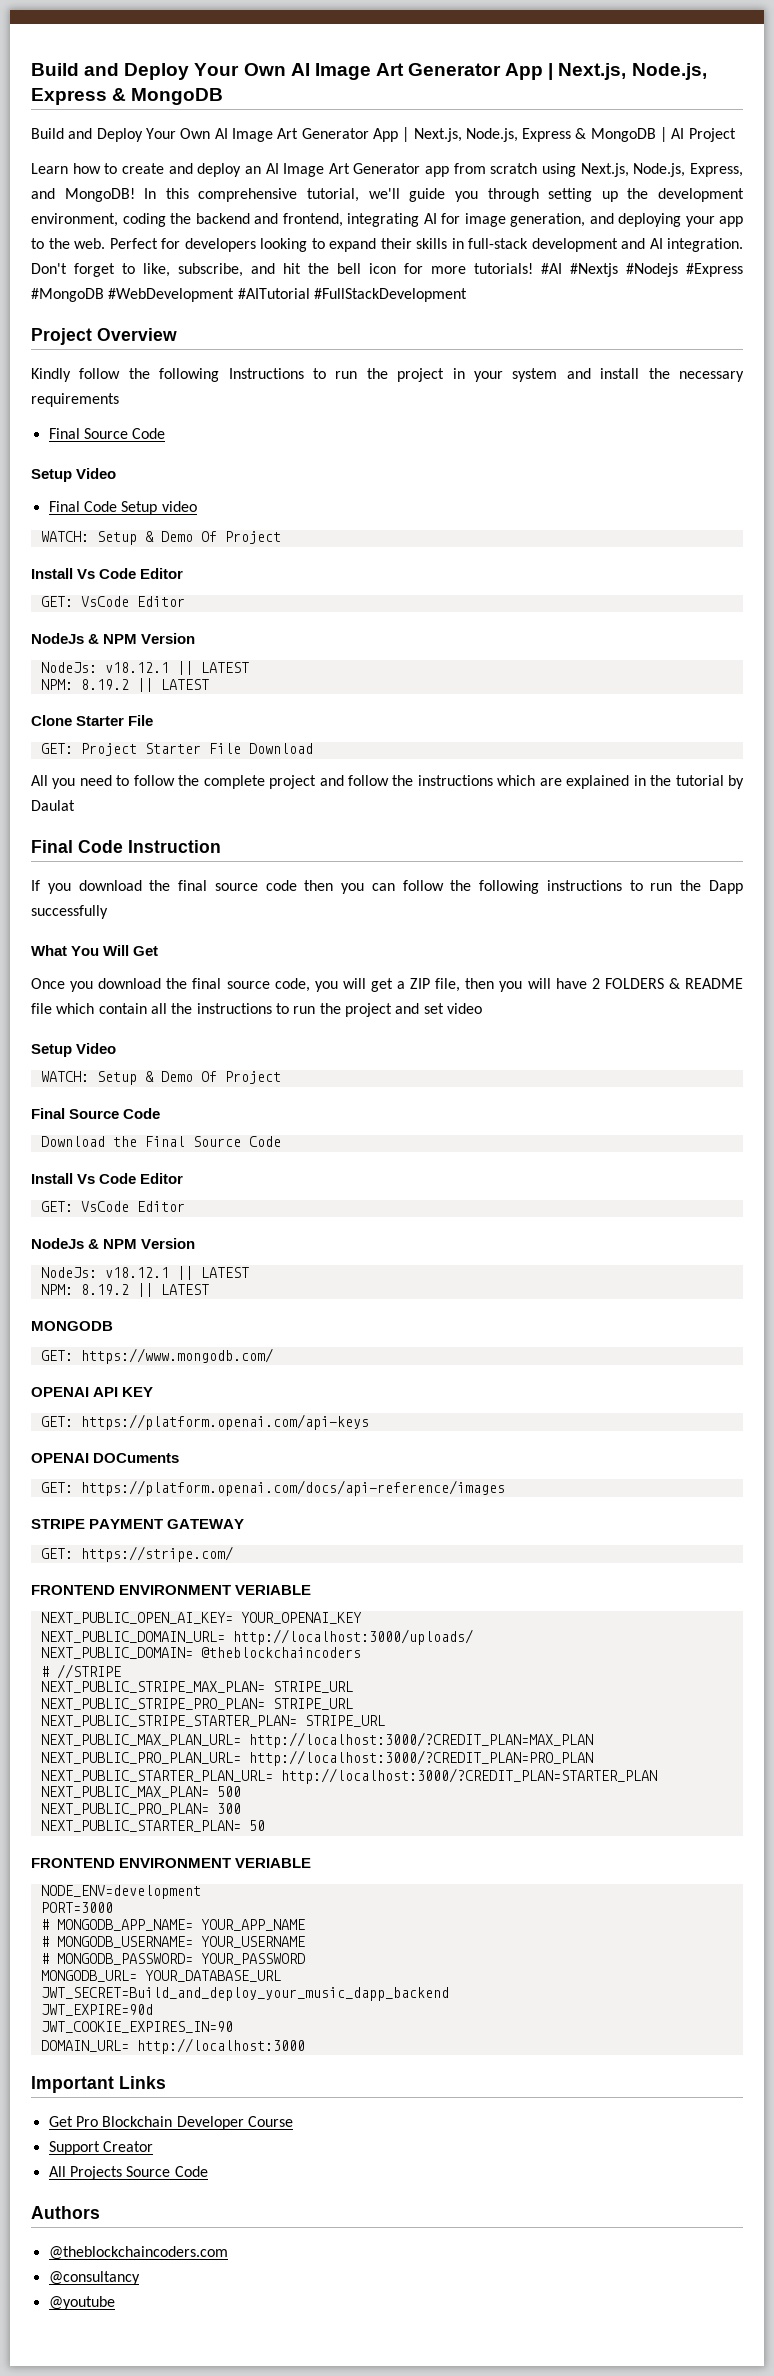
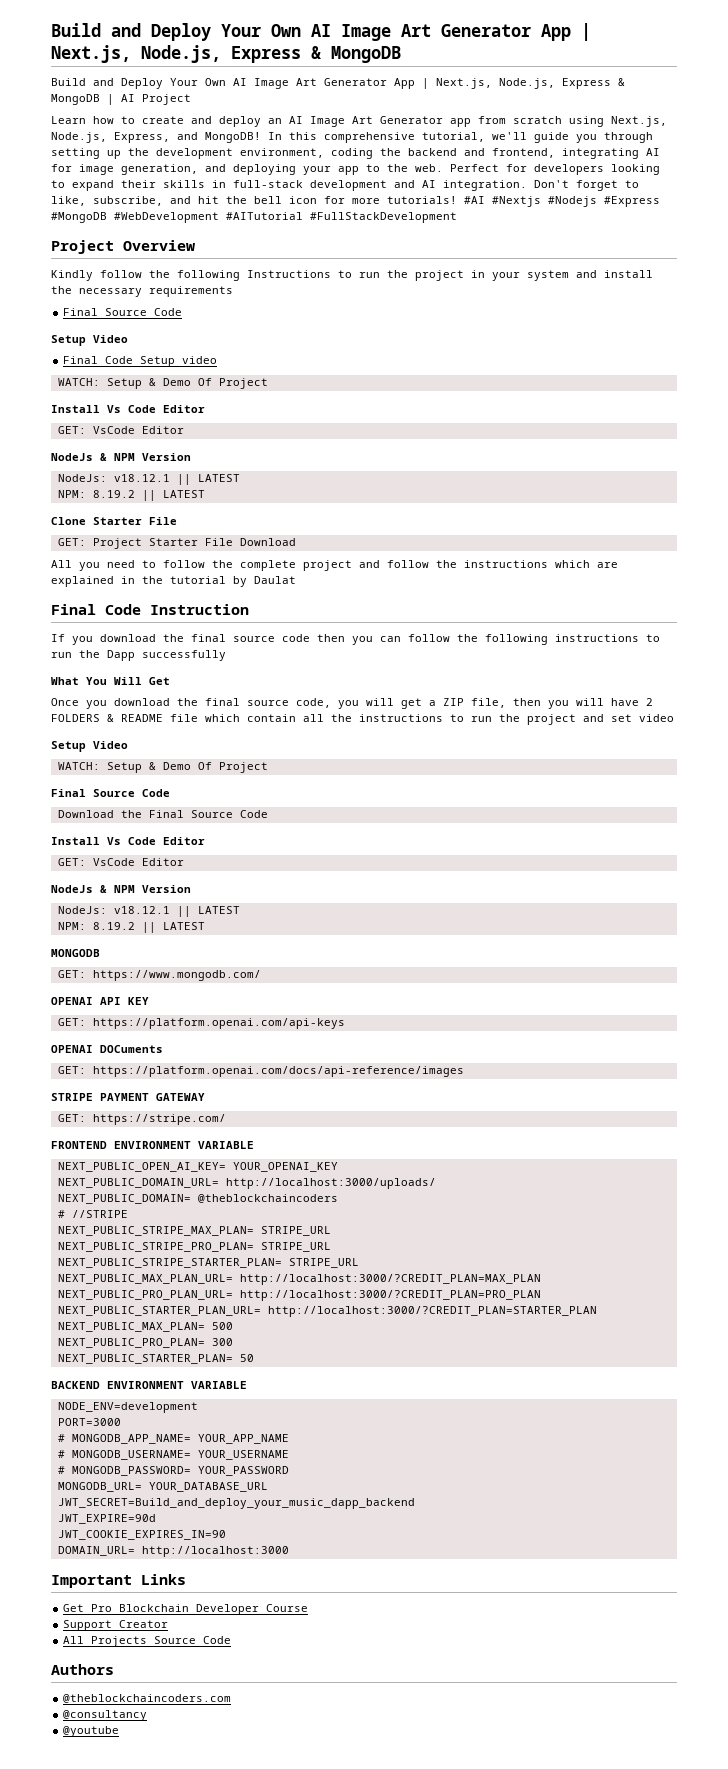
  GET: https://stripe.com/
- FRONTEND ENVIRONMENT VERIABLE
+ FRONTEND ENVIRONMENT VARIABLE
  NEXT_PUBLIC_STARTER_PLAN= 50
- FRONTEND ENVIRONMENT VERIABLE
+ BACKEND ENVIRONMENT VARIABLE

